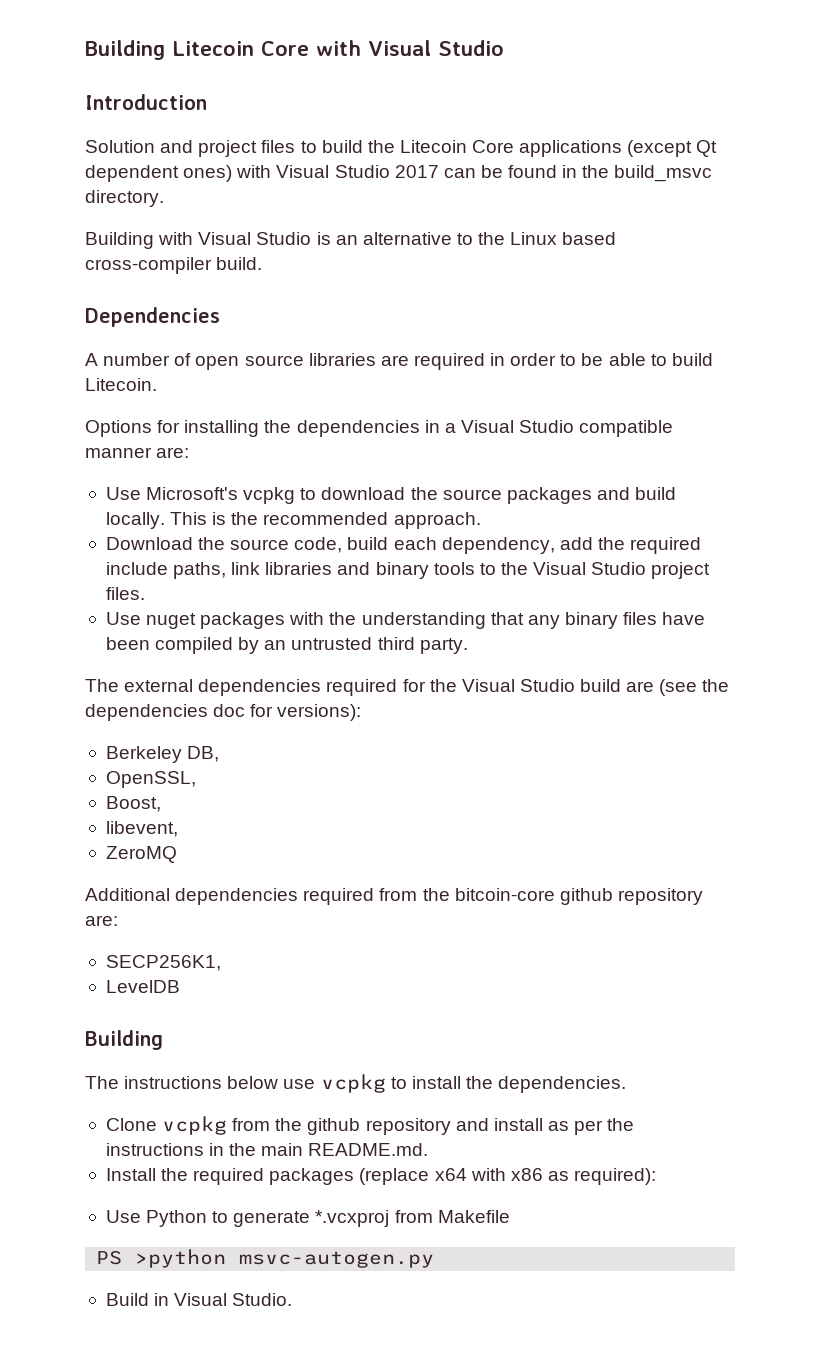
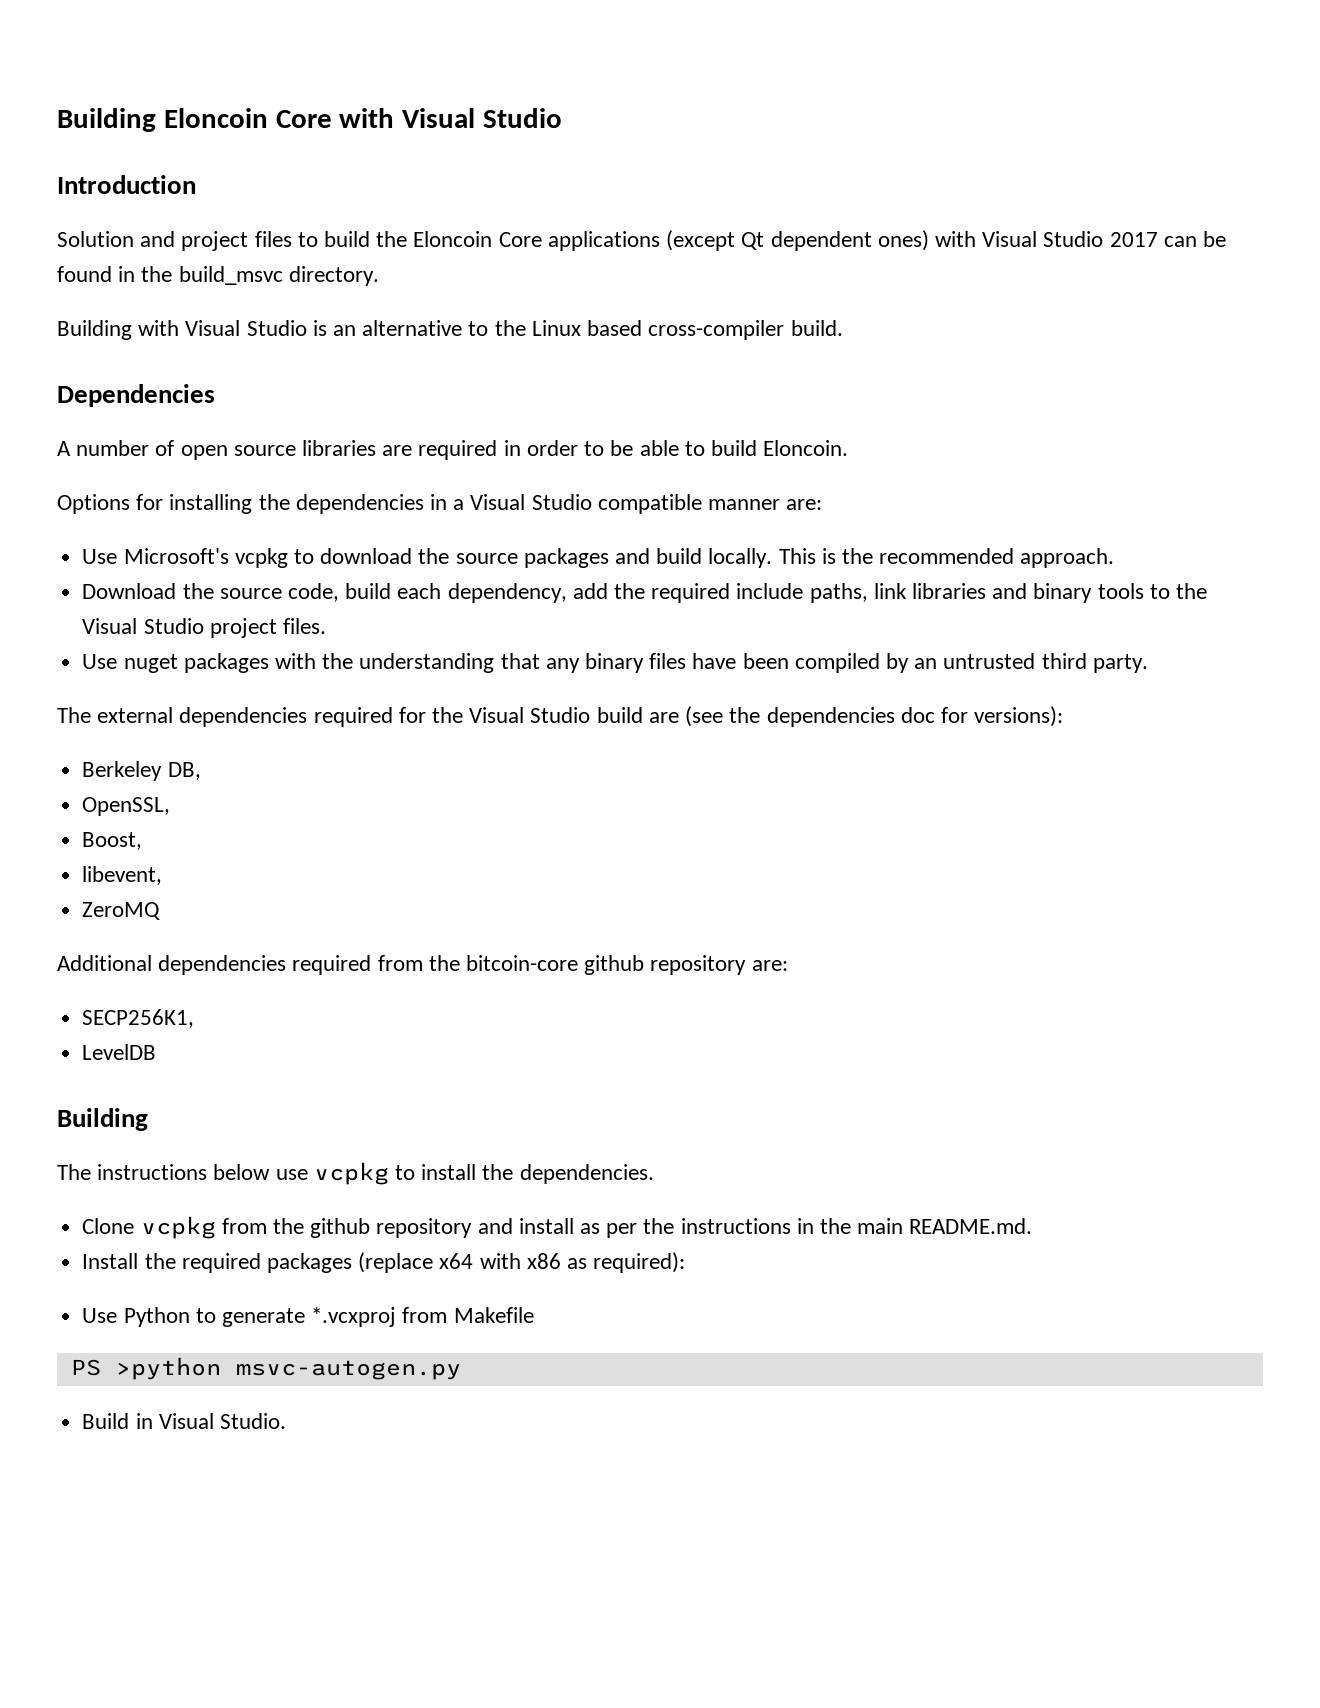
- Building Litecoin Core with Visual Studio
+ Building Eloncoin Core with Visual Studio
- Solution and project files to build the Litecoin Core applications (except Qt dependent ones) with Visual Studio 2017 can be found in the build_msvc directory.
+ Solution and project files to build the Eloncoin Core applications (except Qt dependent ones) with Visual Studio 2017 can be found in the build_msvc directory.
- A number of open source libraries are required in order to be able to build Litecoin.
+ A number of open source libraries are required in order to be able to build Eloncoin.

